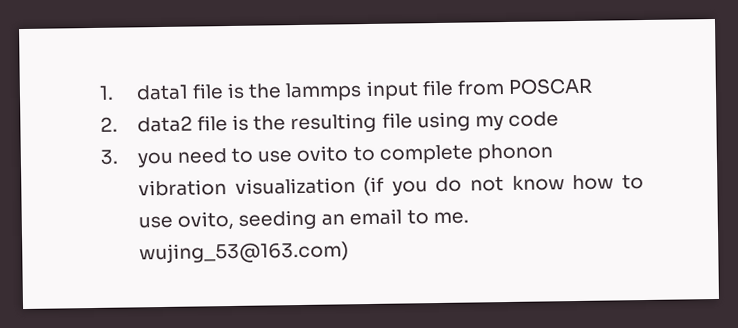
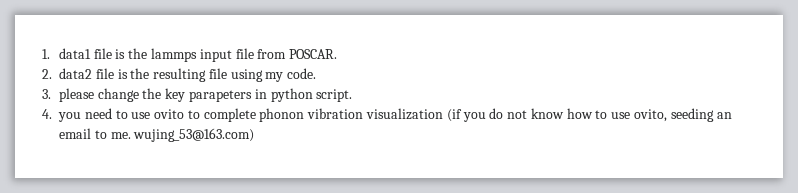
- 1. data1 file is the lammps input file from POSCAR
+ 1. data1 file is the lammps input file from POSCAR.
- 2. data2 file is the resulting file using my code
- 3. you need to use ovito to complete phonon vibration visualization (if you do not know how to use ovito, seeding an email to me. wujing_53@163.com)
+ 2. data2 file is the resulting file using my code.
+ 3. please change the key parapeters in python script.
+ 4. you need to use ovito to complete phonon vibration visualization (if you do not know how to use ovito, seeding an email to me. wujing_53@163.com)

